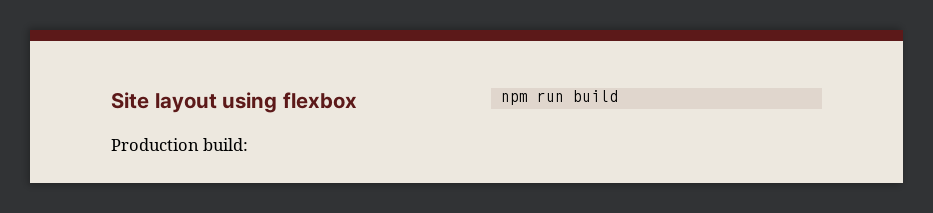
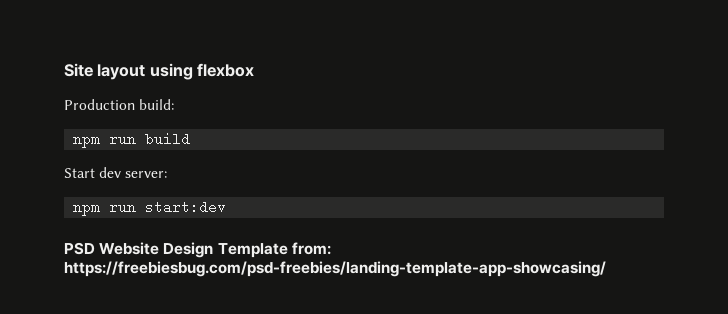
+ Start dev server:
+ npm run start:dev
+ PSD Website Design Template from: https://freebiesbug.com/psd-freebies/landing-template-app-showcasing/

